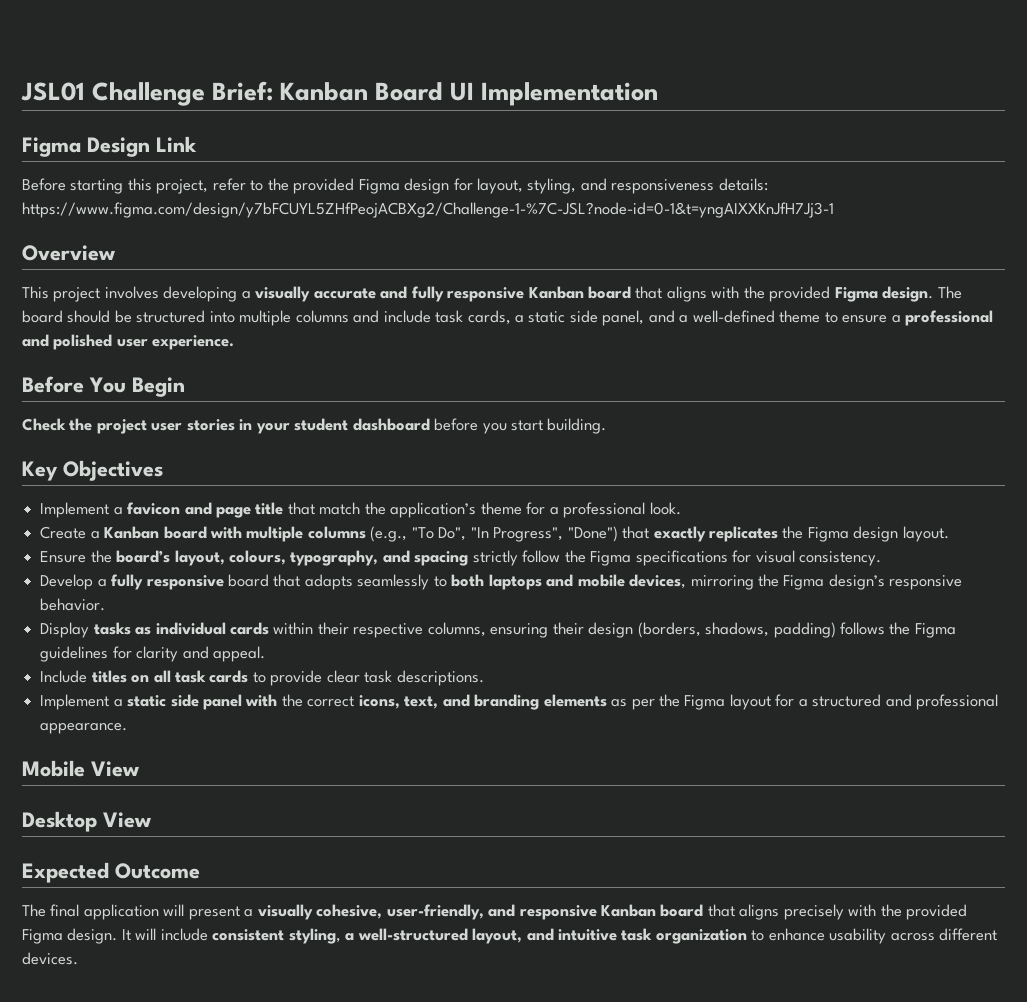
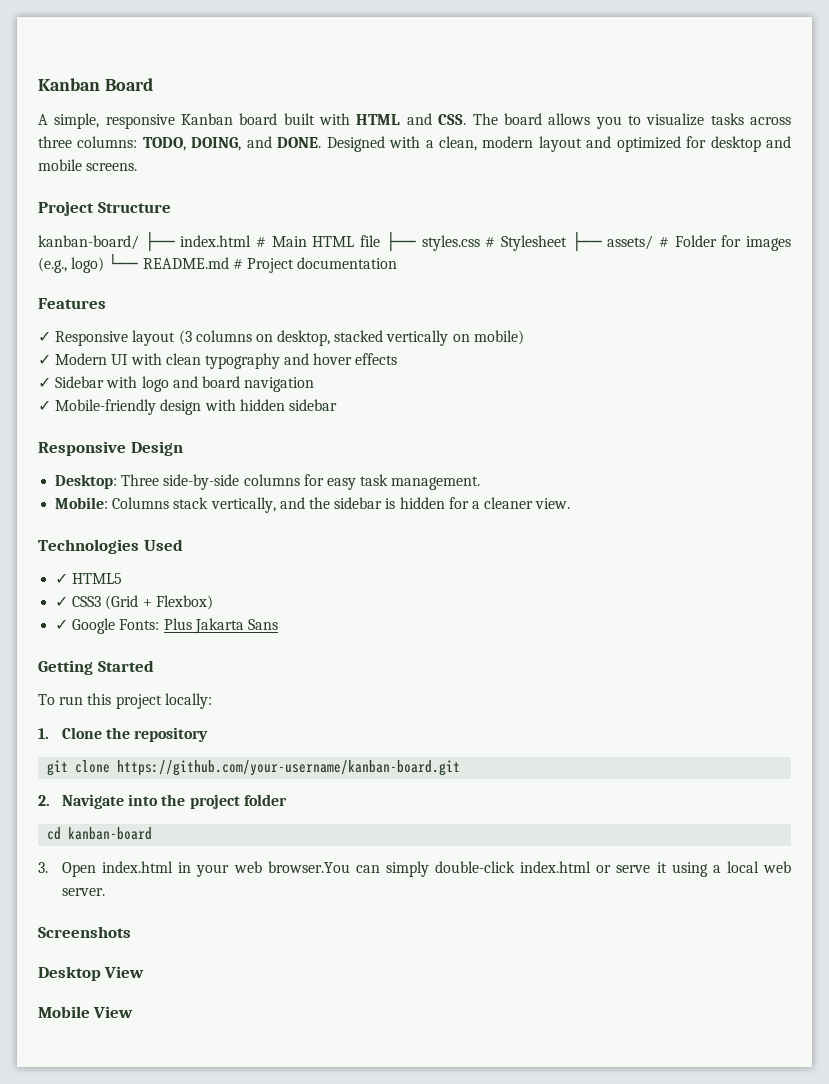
- JSL01 Challenge Brief: Kanban Board UI Implementation
- Figma Design Link
- Before starting this project, refer to the provided Figma design for layout, styling, and responsiveness details: https://www.figma.com/design/y7bFCUYL5ZHfPeojACBXg2/Challenge-1-%7C-JSL?node-id=0-1&t=yngAIXXKnJfH7Jj3-1
- Overview
- This project involves developing a visually accurate and fully responsive Kanban board that aligns with the provided Figma design. The board should be structured into multiple columns and include task cards, a static side panel, and a well-defined theme to ensure a professional and polished user experience.
- Before You Begin
- Check the project user stories in your student dashboard before you start building.
- Key Objectives
- Implement a favicon and page title that match the application’s theme for a professional look.
- Create a Kanban board with multiple columns (e.g., "To Do", "In Progress", "Done") that exactly replicates the Figma design layout.
- Ensure the board’s layout, colours, typography, and spacing strictly follow the Figma specifications for visual consistency.
- Develop a fully responsive board that adapts seamlessly to both laptops and mobile devices, mirroring the Figma design’s responsive behavior.
- Display tasks as individual cards within their respective columns, ensuring their design (borders, shadows, padding) follows the Figma guidelines for clarity and appeal.
- Include titles on all task cards to provide clear task descriptions.
- Implement a static side panel with the correct icons, text, and branding elements as per the Figma layout for a structured and professional appearance.
+ Kanban Board
+ A simple, responsive Kanban board built with HTML and CSS. The board allows you to visualize tasks across three columns: TODO, DOING, and DONE. Designed with a clean, modern layout and optimized for desktop and mobile screens.
+ Project Structure
+ kanban-board/ ├── index.html # Main HTML file ├── styles.css # Stylesheet ├── assets/ # Folder for images (e.g., logo) └── README.md # Project documentation
+ Features
+ ✓ Responsive layout (3 columns on desktop, stacked vertically on mobile)
+ ✓ Modern UI with clean typography and hover effects
+ ✓ Sidebar with logo and board navigation
+ ✓ Mobile-friendly design with hidden sidebar
+ Responsive Design
+ Desktop: Three side-by-side columns for easy task management.
+ Mobile: Columns stack vertically, and the sidebar is hidden for a cleaner view.
+ Technologies Used
+ ✓ HTML5
+ ✓ CSS3 (Grid + Flexbox)
+ ✓ Google Fonts: Plus Jakarta Sans
+ Getting Started
+ To run this project locally:
+ 1. Clone the repository
+ git clone https://github.com/your-username/kanban-board.git
+ 2. Navigate into the project folder
+ cd kanban-board
+ 3. Open index.html in your web browser.You can simply double-click index.html or serve it using a local web server.
+ Screenshots
+ Desktop View
  Mobile View
- Desktop View
- Expected Outcome
- The final application will present a visually cohesive, user-friendly, and responsive Kanban board that aligns precisely with the provided Figma design. It will include consistent styling, a well-structured layout, and intuitive task organization to enhance usability across different devices.

